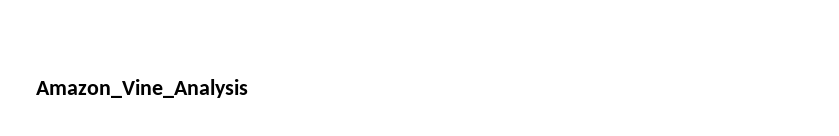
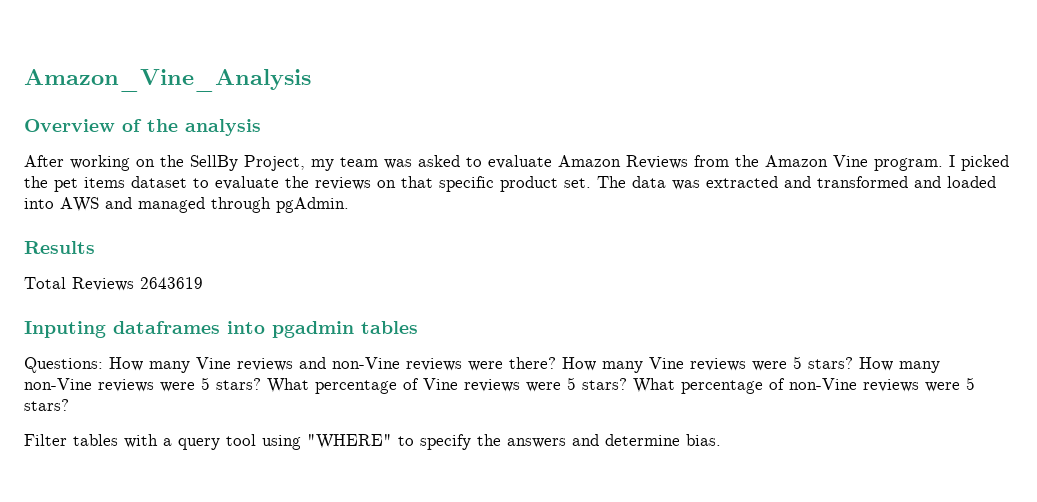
+ Overview of the analysis
+ After working on the SellBy Project, my team was asked to evaluate Amazon Reviews from the Amazon Vine program. I picked the pet items dataset to evaluate the reviews on that specific product set. The data was extracted and transformed and loaded into AWS and managed through pgAdmin.
+ Results
+ Total Reviews 2643619
+ Inputing dataframes into pgadmin tables
+ Questions: How many Vine reviews and non-Vine reviews were there? How many Vine reviews were 5 stars? How many non-Vine reviews were 5 stars? What percentage of Vine reviews were 5 stars? What percentage of non-Vine reviews were 5 stars?
+ Filter tables with a query tool using "WHERE" to specify the answers and determine bias.

